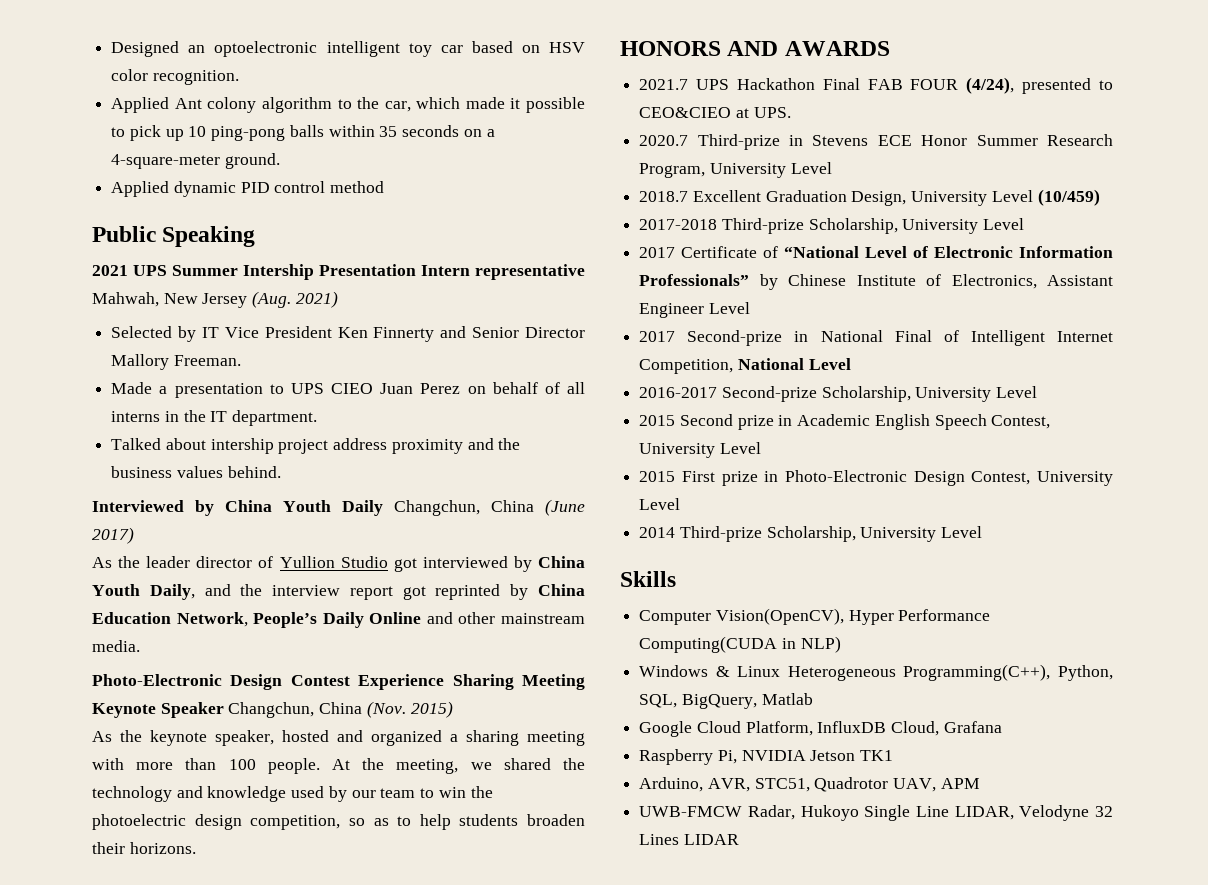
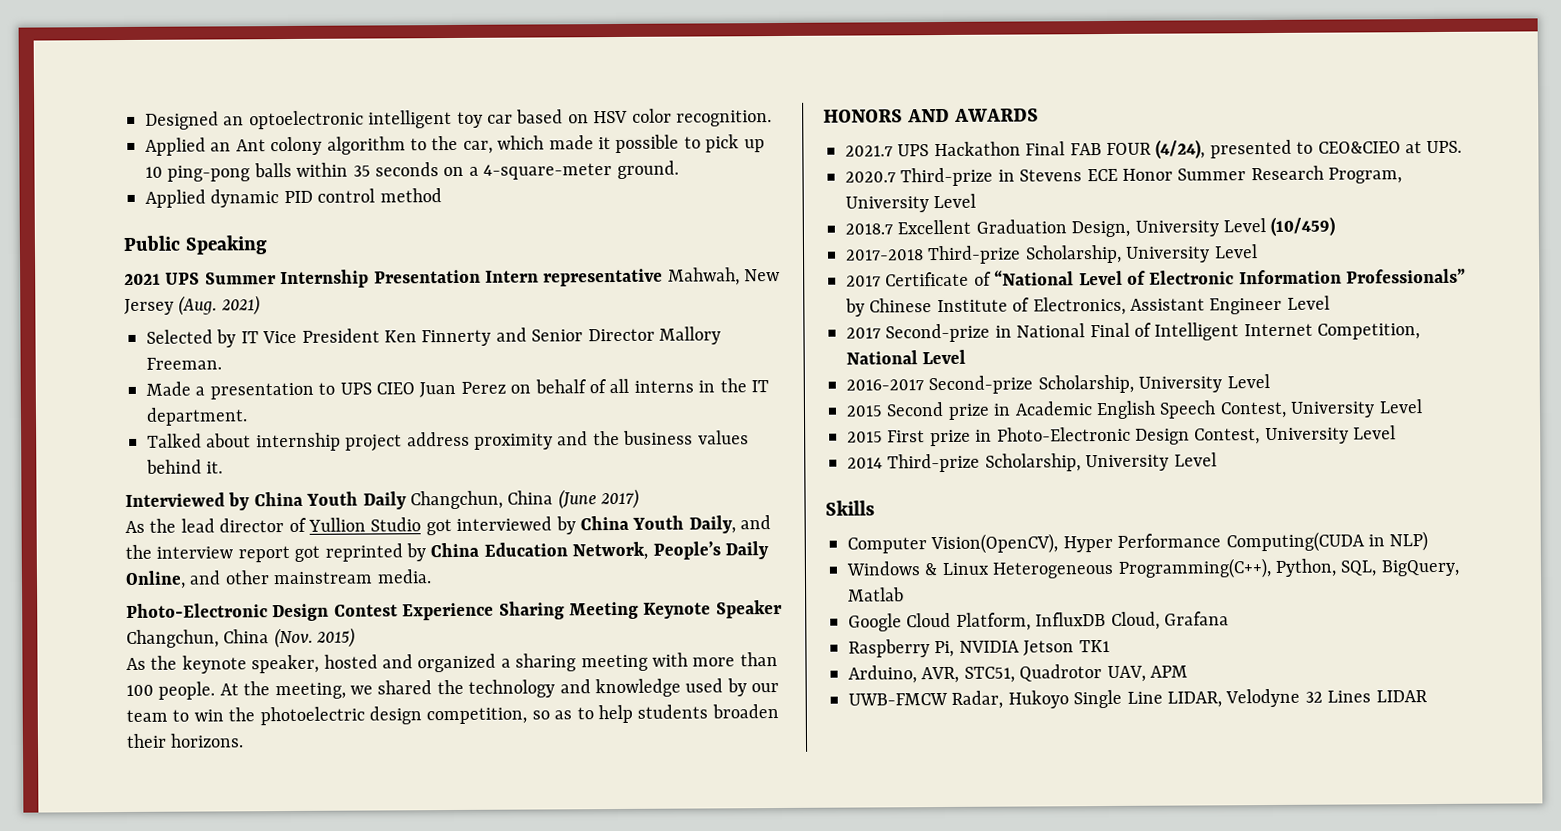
- Applied Ant colony algorithm to the car, which made it possible to pick up 10 ping-pong balls within 35 seconds on a 4-square-meter ground.
+ Applied an Ant colony algorithm to the car, which made it possible to pick up 10 ping-pong balls within 35 seconds on a 4-square-meter ground.
- 2021 UPS Summer Intership Presentation Intern representative Mahwah, New Jersey (Aug. 2021)
+ 2021 UPS Summer Internship Presentation Intern representative Mahwah, New Jersey (Aug. 2021)
- Talked about intership project address proximity and the business values behind.
+ Talked about internship project address proximity and the business values behind it.
- As the leader director of Yullion Studio got interviewed by China Youth Daily, and the interview report got reprinted by China Education Network, People’s Daily Online and other mainstream media.
+ As the lead director of Yullion Studio got interviewed by China Youth Daily, and the interview report got reprinted by China Education Network, People’s Daily Online, and other mainstream media.

